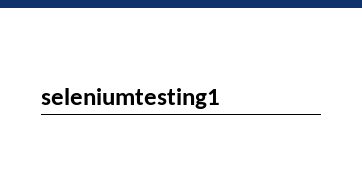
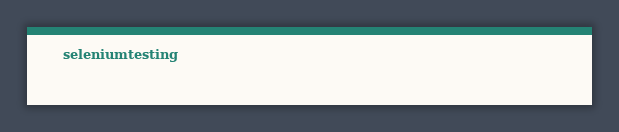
- seleniumtesting1
+ seleniumtesting

